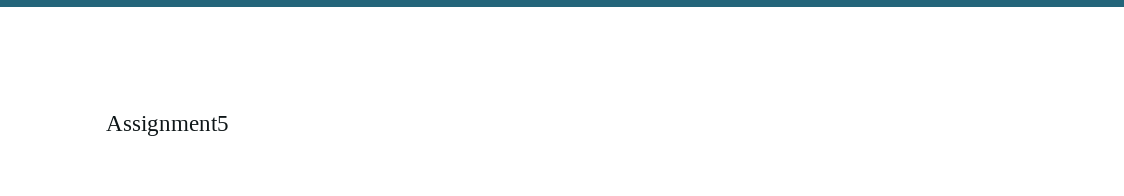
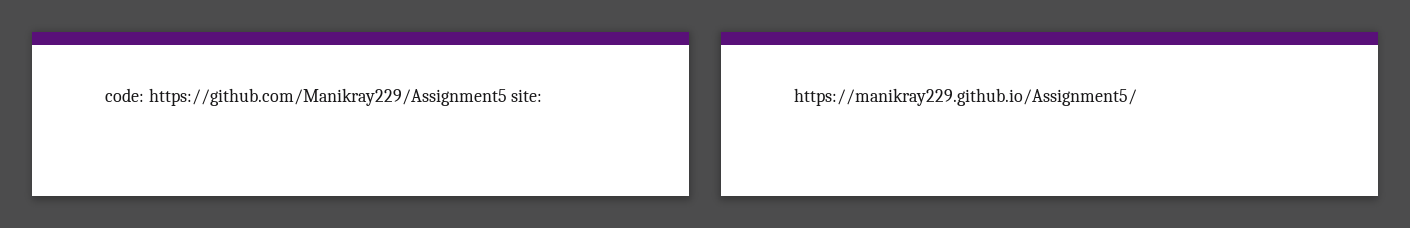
- Assignment5
+ code: https://github.com/Manikray229/Assignment5 site: https://manikray229.github.io/Assignment5/

